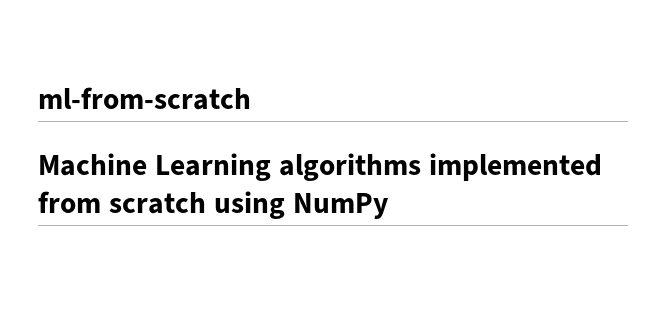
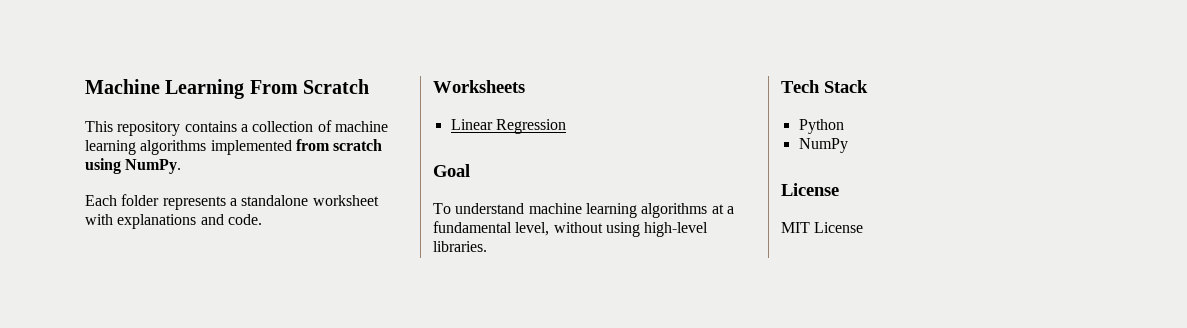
- ml-from-scratch
- Machine Learning algorithms implemented from scratch using NumPy
+ Machine Learning From Scratch
+ This repository contains a collection of machine learning algorithms implemented from scratch using NumPy.
+ Each folder represents a standalone worksheet with explanations and code.
+ Worksheets
+ Linear Regression
+ Goal
+ To understand machine learning algorithms at a fundamental level, without using high-level libraries.
+ Tech Stack
+ Python
+ NumPy
+ License
+ MIT License

